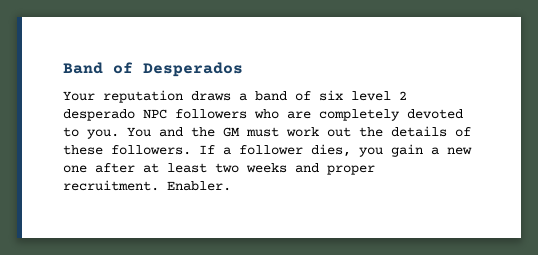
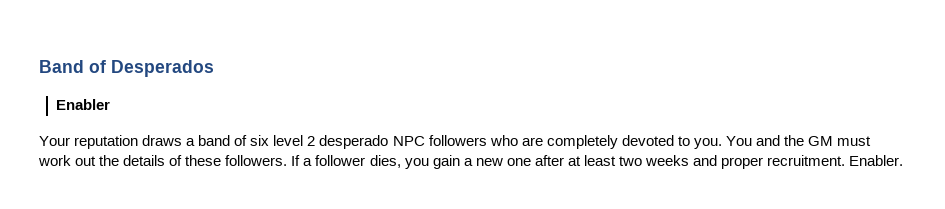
+ Enabler

